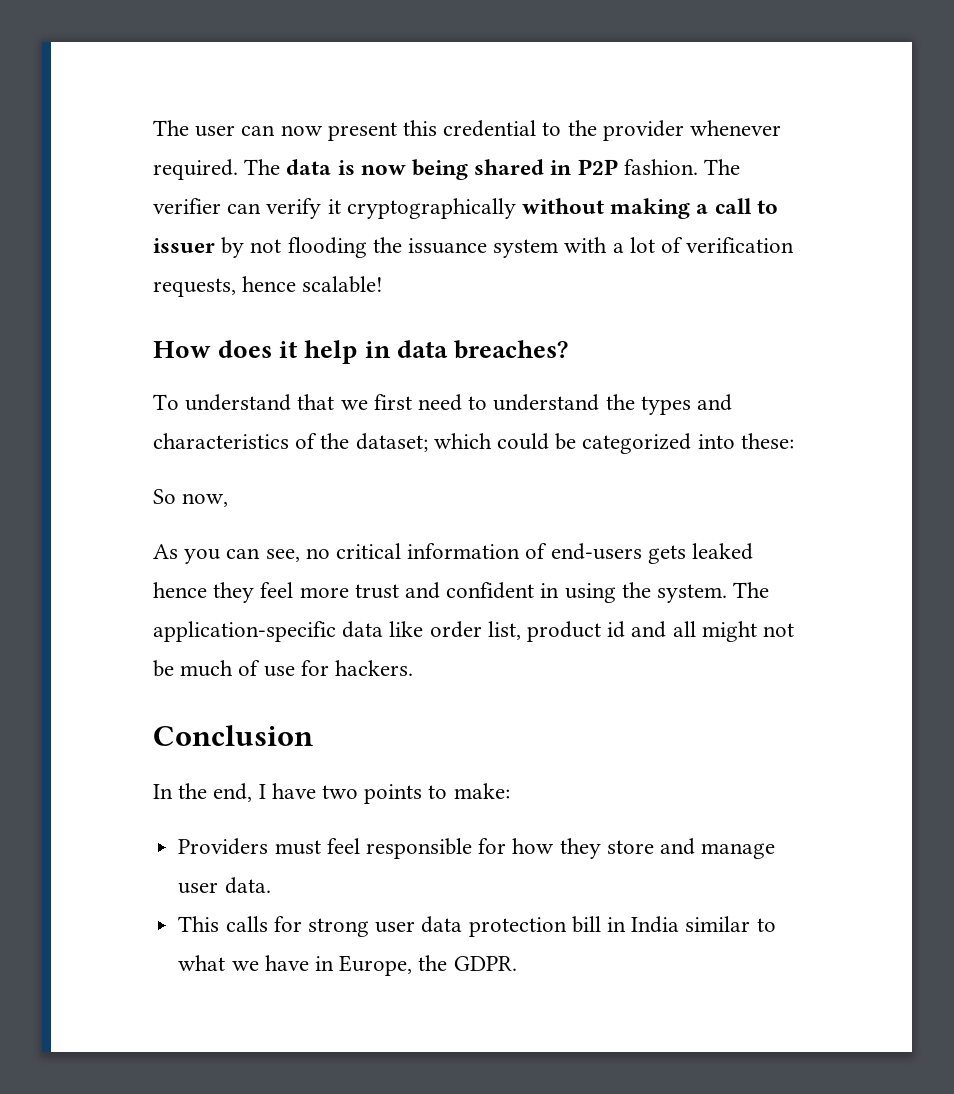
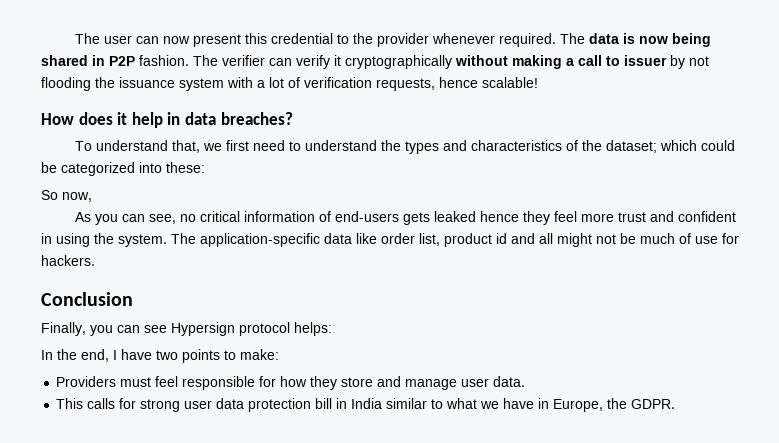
- To understand that we first need to understand the types and characteristics of the dataset; which could be categorized into these:
+ To understand that, we first need to understand the types and characteristics of the dataset; which could be categorized into these:
+ Finally, you can see Hypersign protocol helps:

